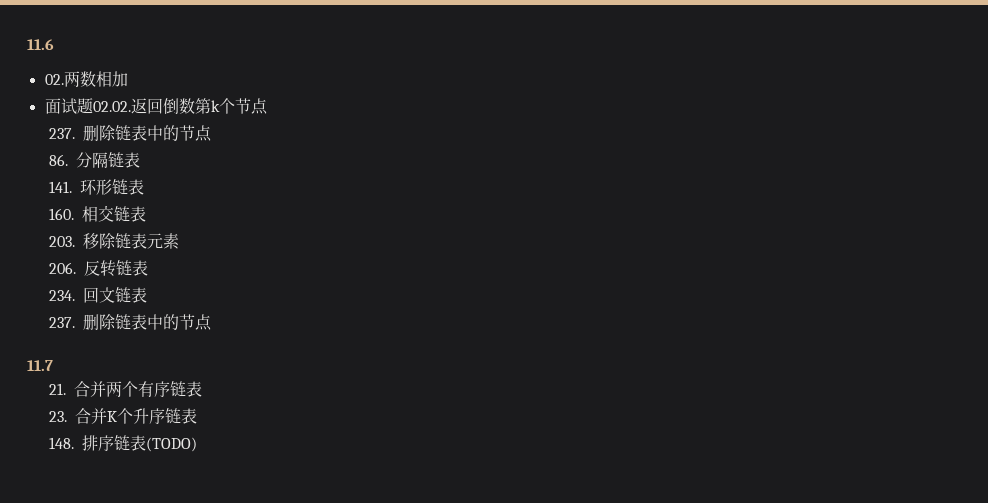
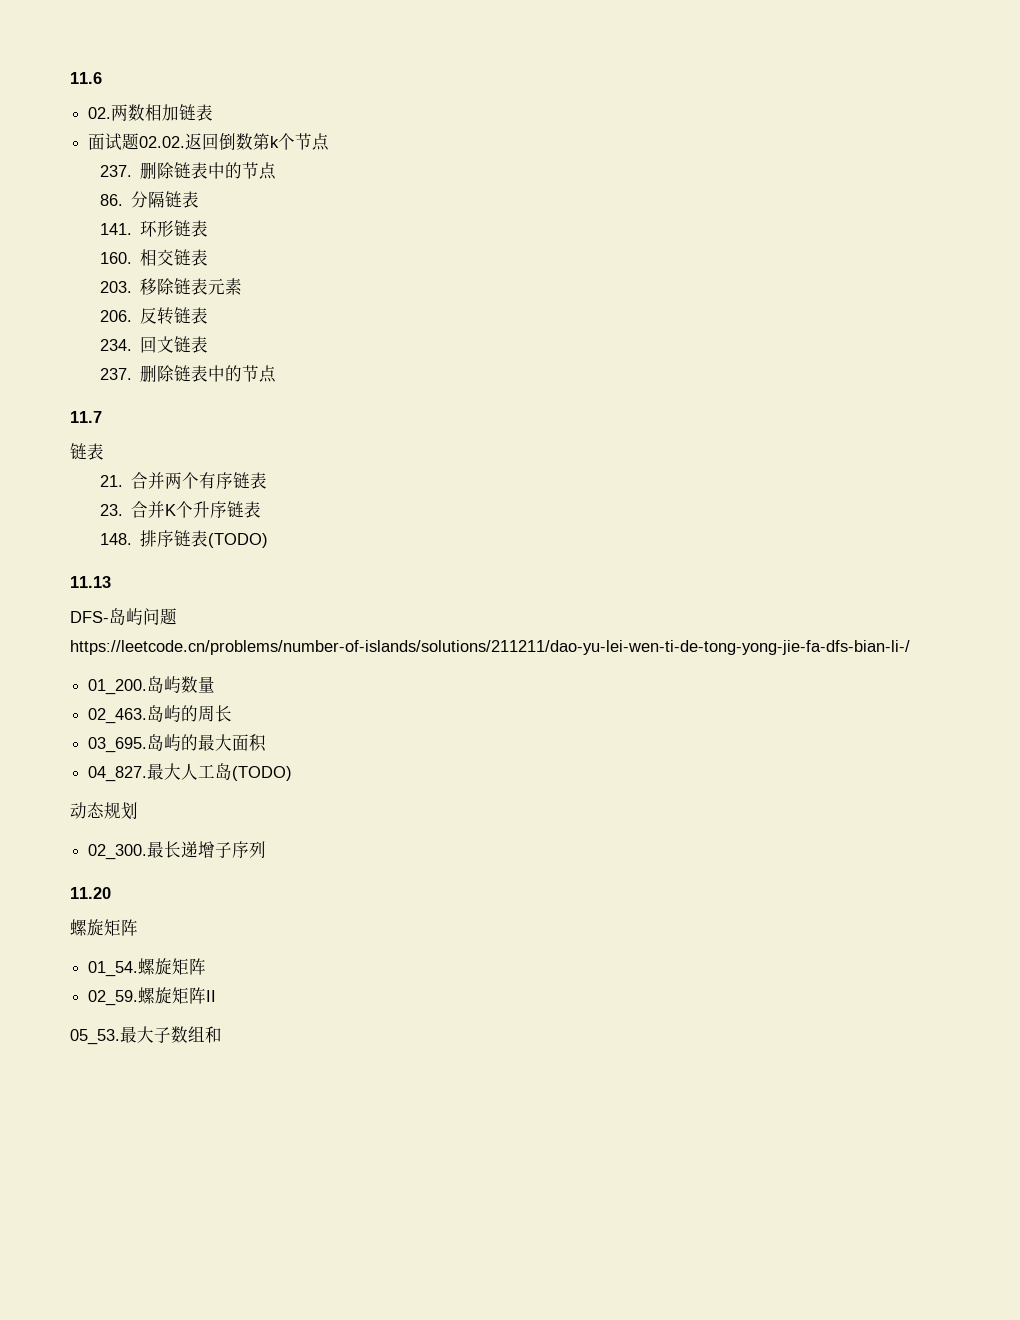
- 02.两数相加
+ 02.两数相加链表
  11.7
+ 链表
+ 11.13
+ DFS-岛屿问题https://leetcode.cn/problems/number-of-islands/solutions/211211/dao-yu-lei-wen-ti-de-tong-yong-jie-fa-dfs-bian-li-/
+ 01_200.岛屿数量
+ 02_463.岛屿的周长
+ 03_695.岛屿的最大面积
+ 04_827.最大人工岛(TODO)
+ 动态规划
+ 02_300.最长递增子序列
+ 11.20
+ 螺旋矩阵
+ 01_54.螺旋矩阵
+ 02_59.螺旋矩阵II
+ 05_53.最大子数组和

